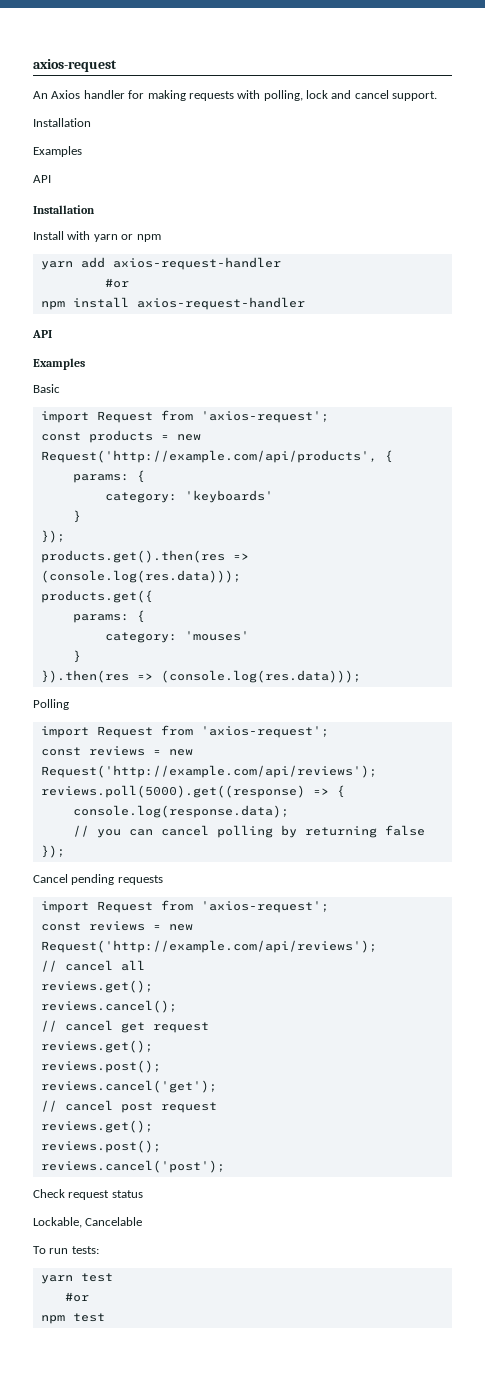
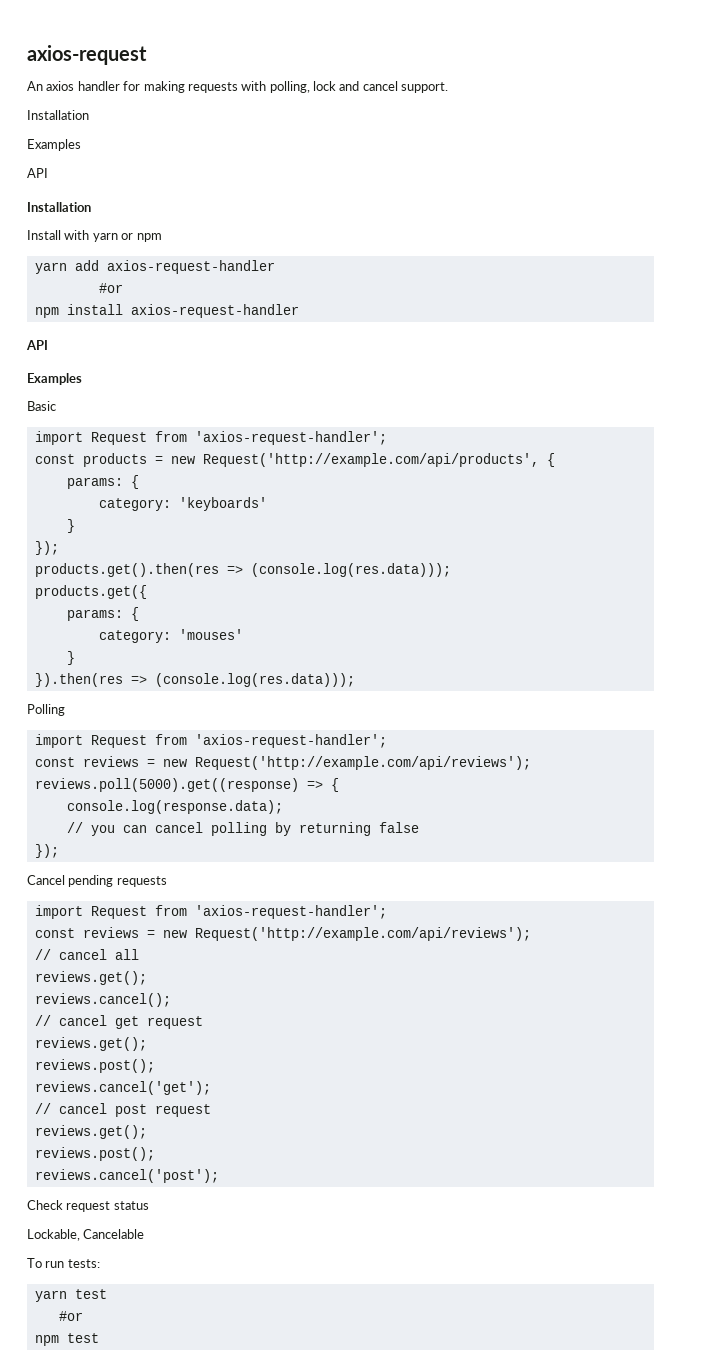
- An Axios handler for making requests with polling, lock and cancel support.
+ An axios handler for making requests with polling, lock and cancel support.
  Basic
- import Request from 'axios-request';
+ import Request from 'axios-request-handler';
  Polling
- import Request from 'axios-request';
+ import Request from 'axios-request-handler';
  Cancel pending requests
- import Request from 'axios-request';
+ import Request from 'axios-request-handler';

